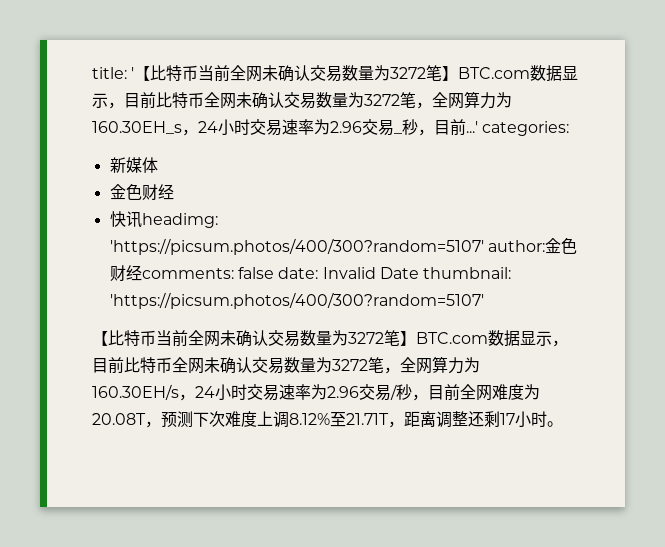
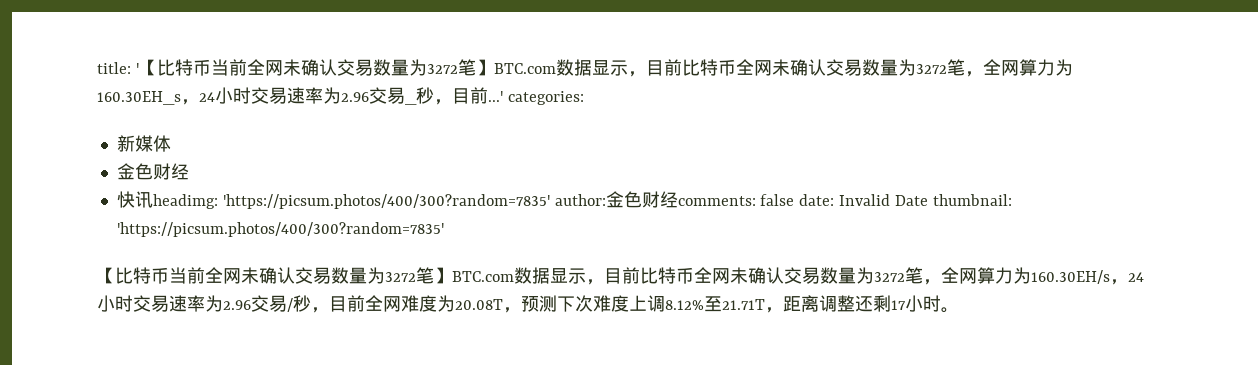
- 快讯headimg: 'https://picsum.photos/400/300?random=5107' author:金色财经comments: false date: Invalid Date thumbnail: 'https://picsum.photos/400/300?random=5107'
+ 快讯headimg: 'https://picsum.photos/400/300?random=7835' author:金色财经comments: false date: Invalid Date thumbnail: 'https://picsum.photos/400/300?random=7835'

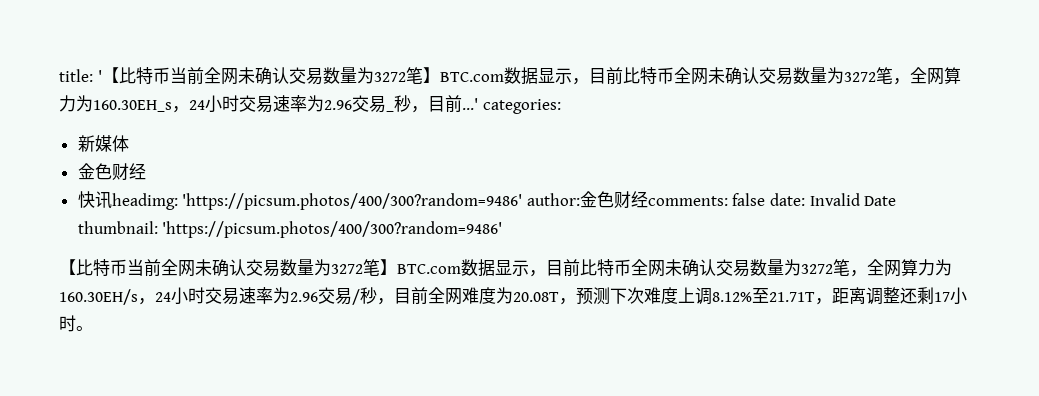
- 快讯headimg: 'https://picsum.photos/400/300?random=7835' author:金色财经comments: false date: Invalid Date thumbnail: 'https://picsum.photos/400/300?random=7835'
+ 快讯headimg: 'https://picsum.photos/400/300?random=9486' author:金色财经comments: false date: Invalid Date thumbnail: 'https://picsum.photos/400/300?random=9486'

